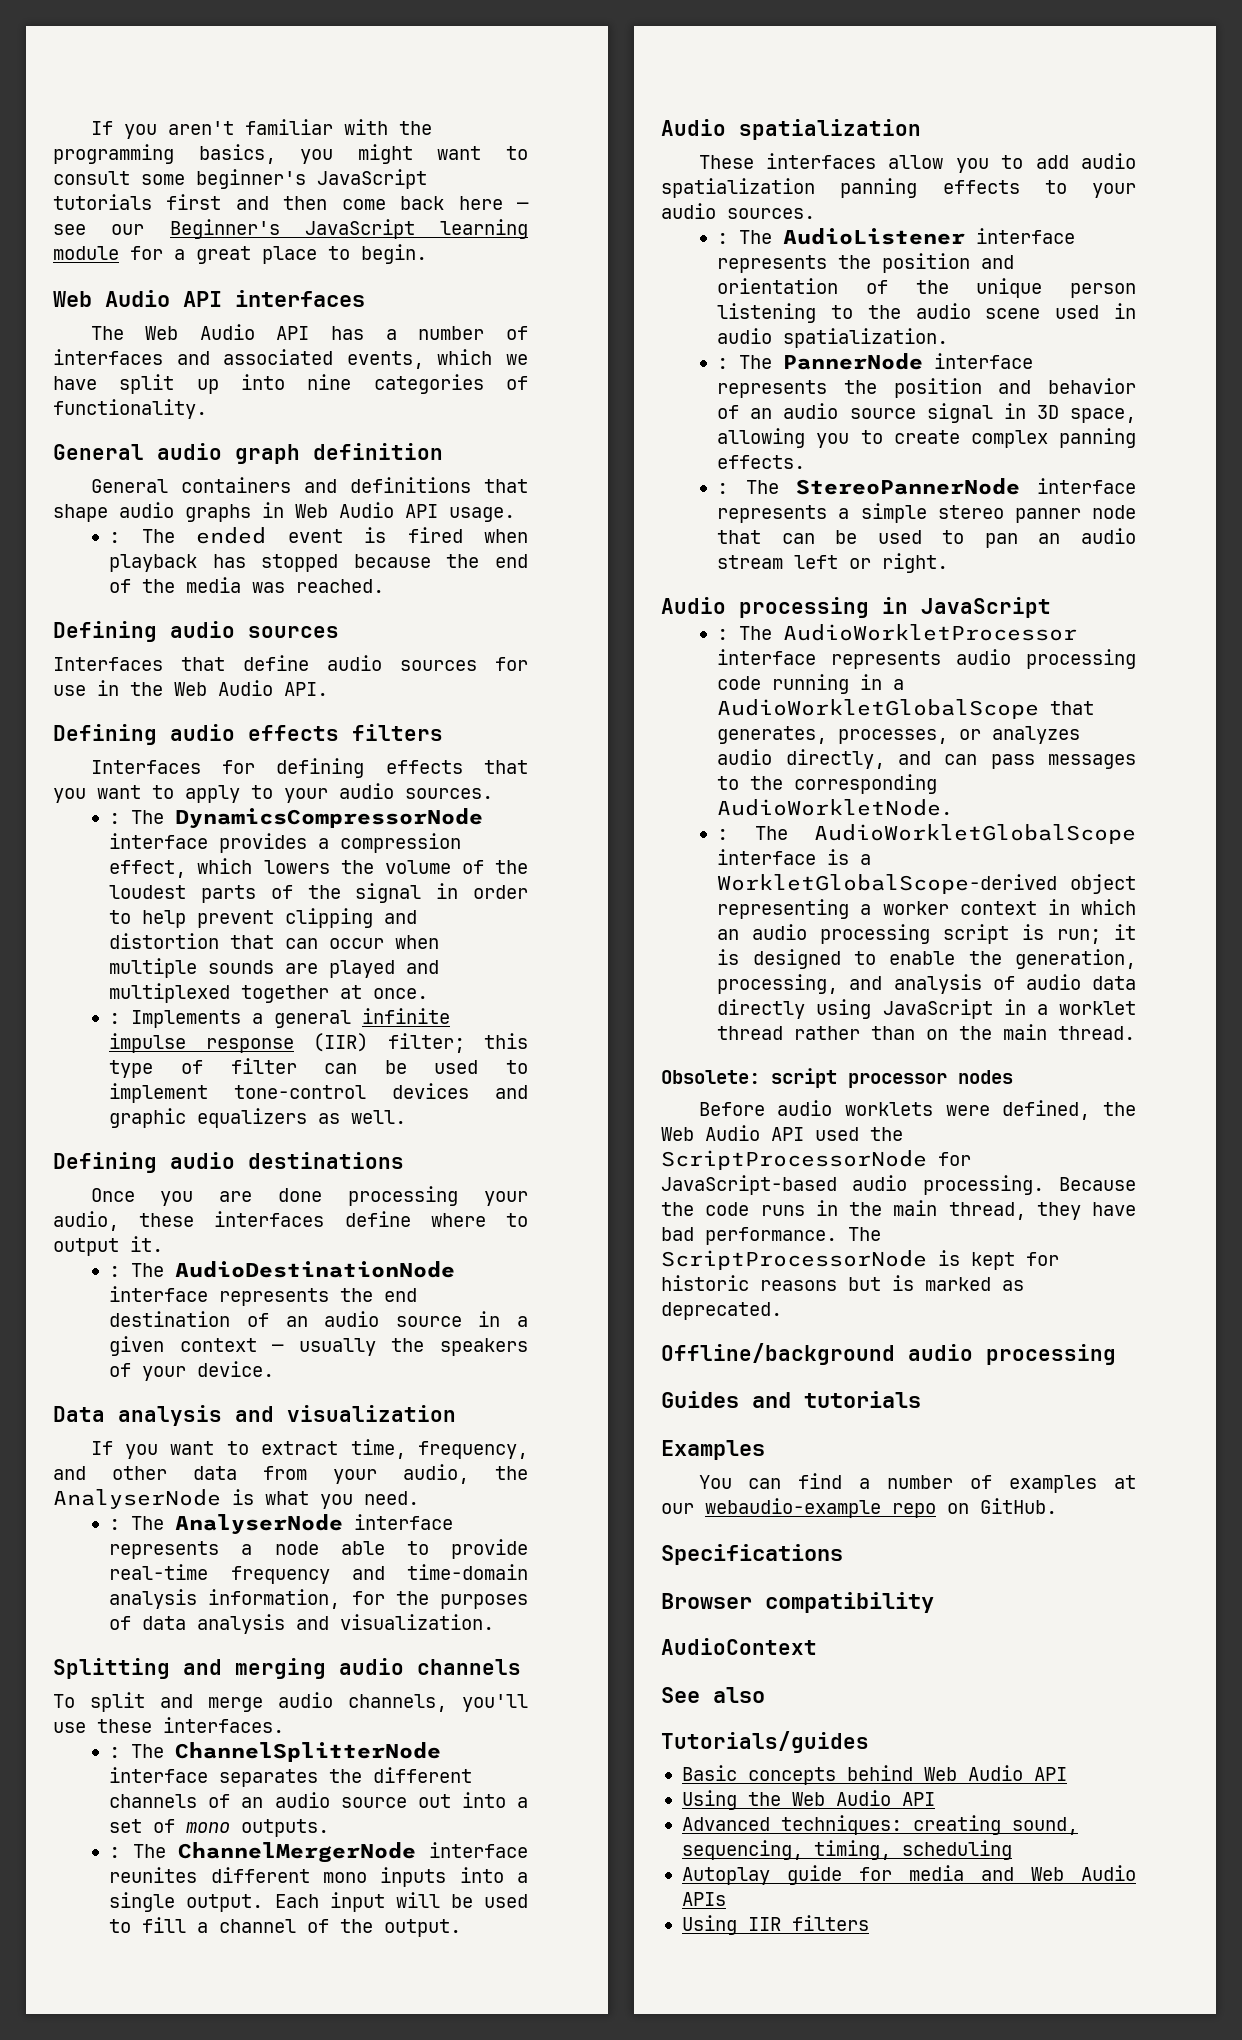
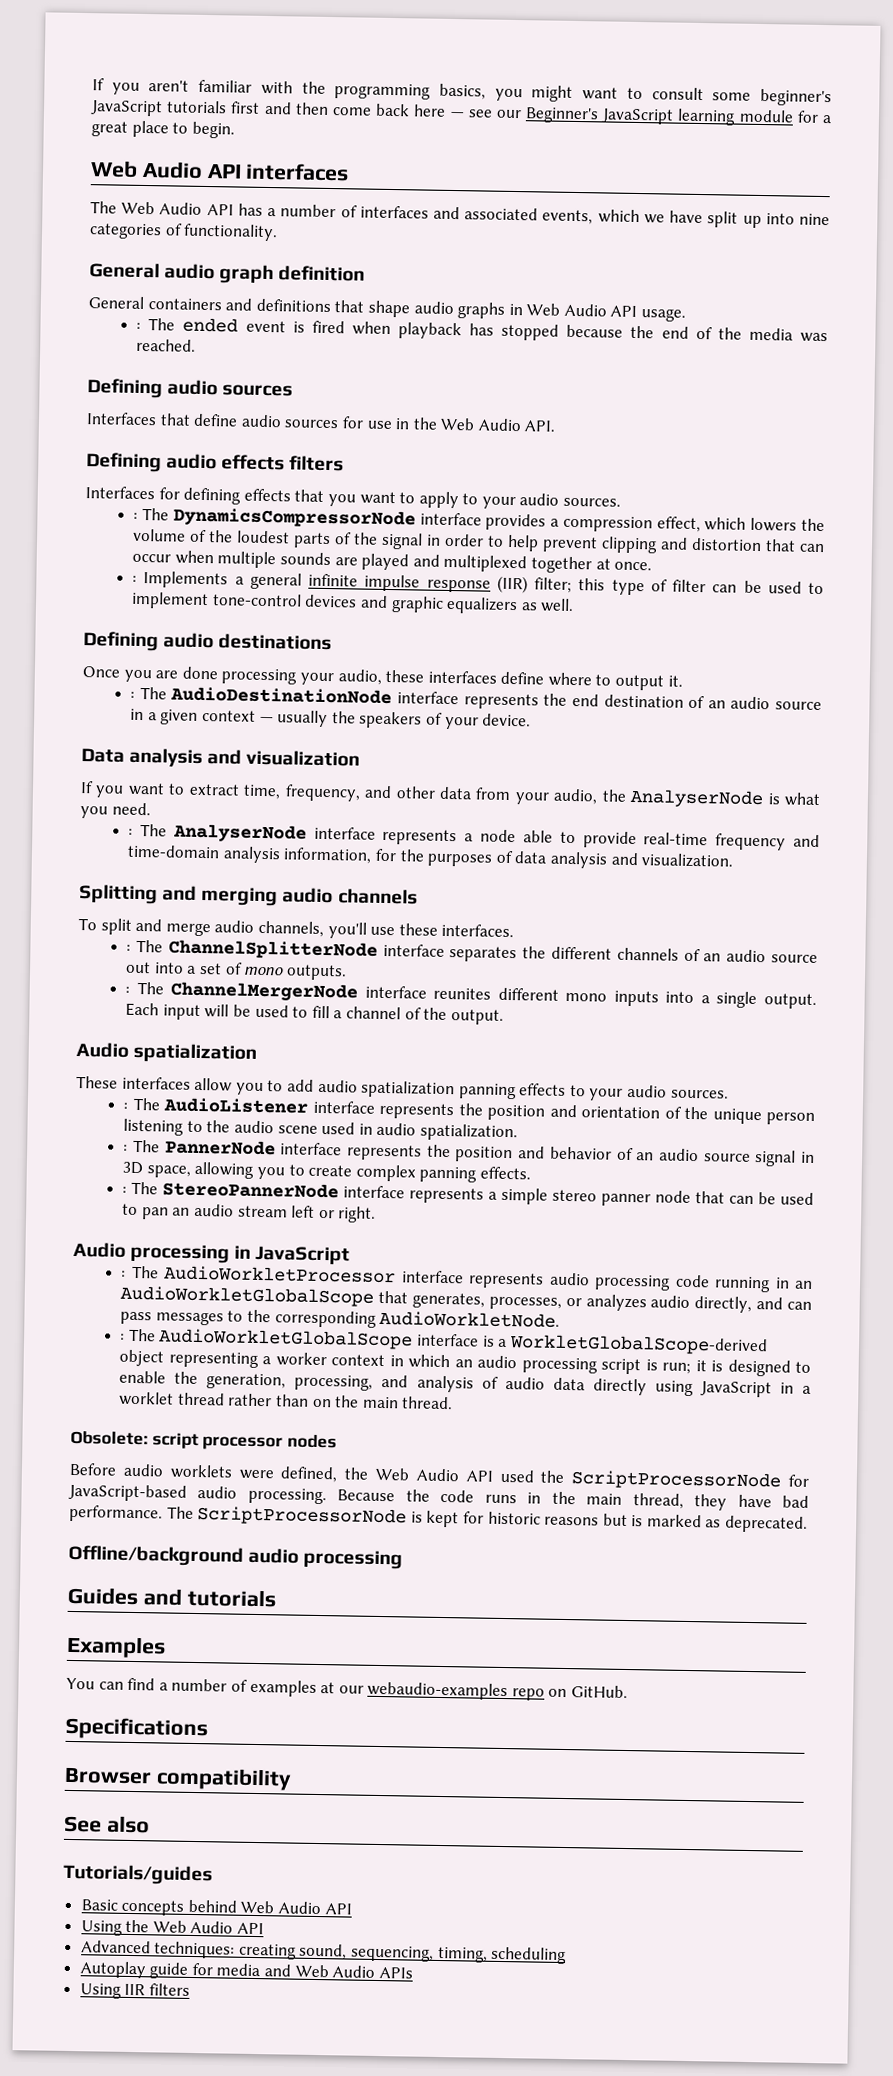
- : The AudioWorkletProcessor interface represents audio processing code running in a AudioWorkletGlobalScope that generates, processes, or analyzes audio directly, and can pass messages to the corresponding AudioWorkletNode.
+ : The AudioWorkletProcessor interface represents audio processing code running in an AudioWorkletGlobalScope that generates, processes, or analyzes audio directly, and can pass messages to the corresponding AudioWorkletNode.
- You can find a number of examples at our webaudio-example repo on GitHub.
+ You can find a number of examples at our webaudio-examples repo on GitHub.
- AudioContext

